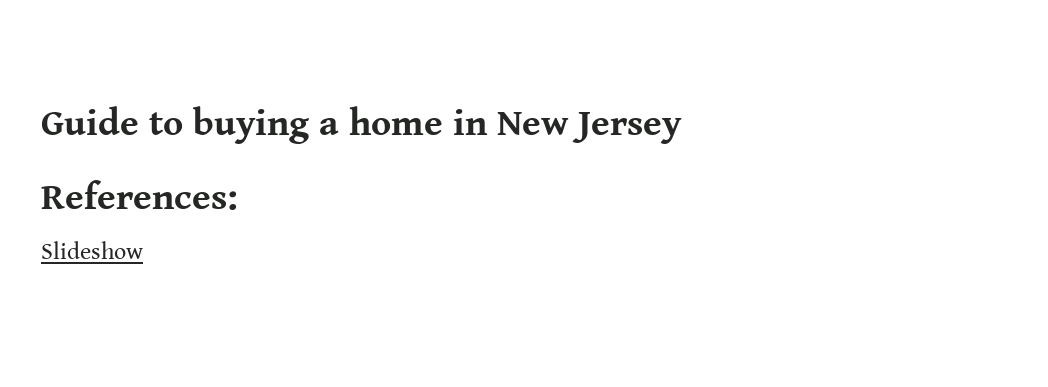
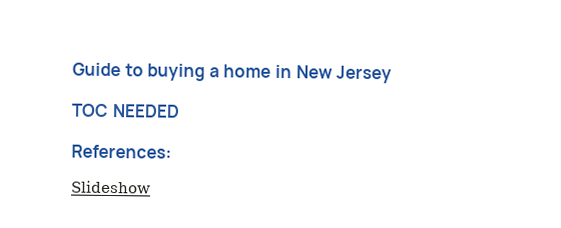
+ TOC NEEDED

